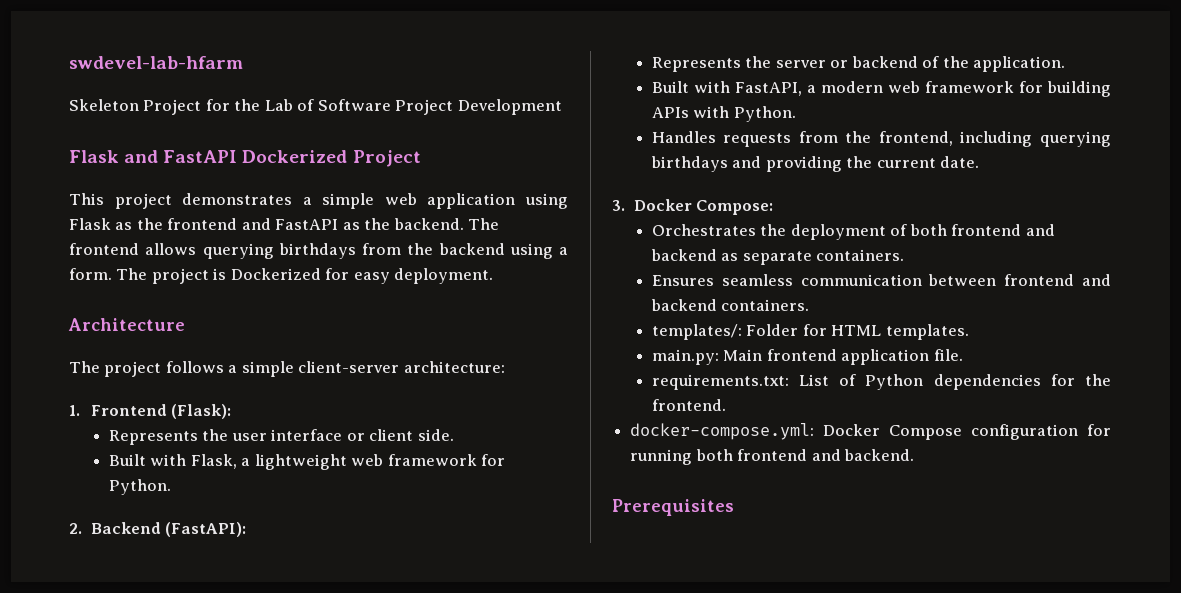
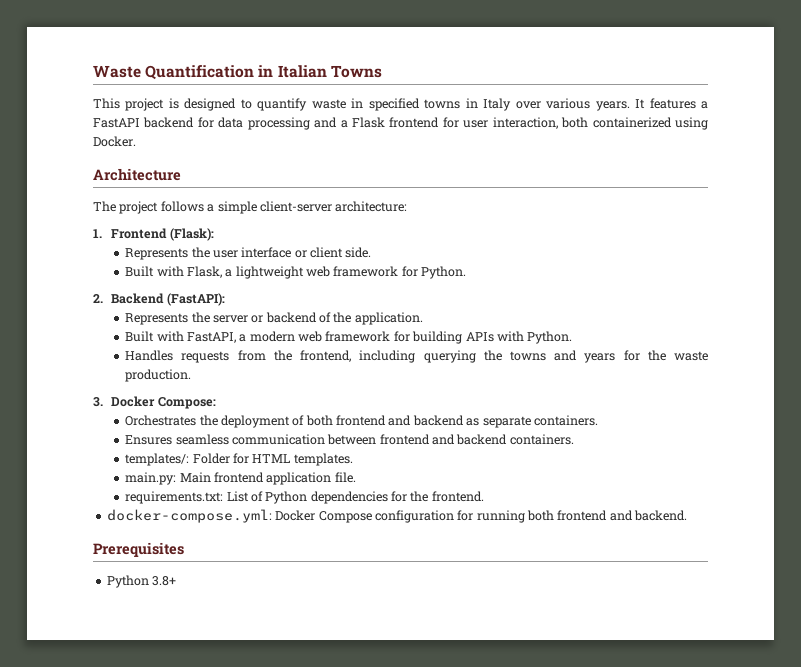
- swdevel-lab-hfarm
- Skeleton Project for the Lab of Software Project Development
- Flask and FastAPI Dockerized Project
- This project demonstrates a simple web application using Flask as the frontend and FastAPI as the backend. The frontend allows querying birthdays from the backend using a form. The project is Dockerized for easy deployment.
+ Waste Quantification in Italian Towns
+ This project is designed to quantify waste in specified towns in Italy over various years. It features a FastAPI backend for data processing and a Flask frontend for user interaction, both containerized using Docker.
- Handles requests from the frontend, including querying birthdays and providing the current date.
+ Handles requests from the frontend, including querying the towns and years for the waste production.
+ Python 3.8+

